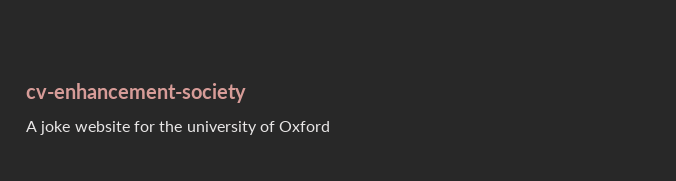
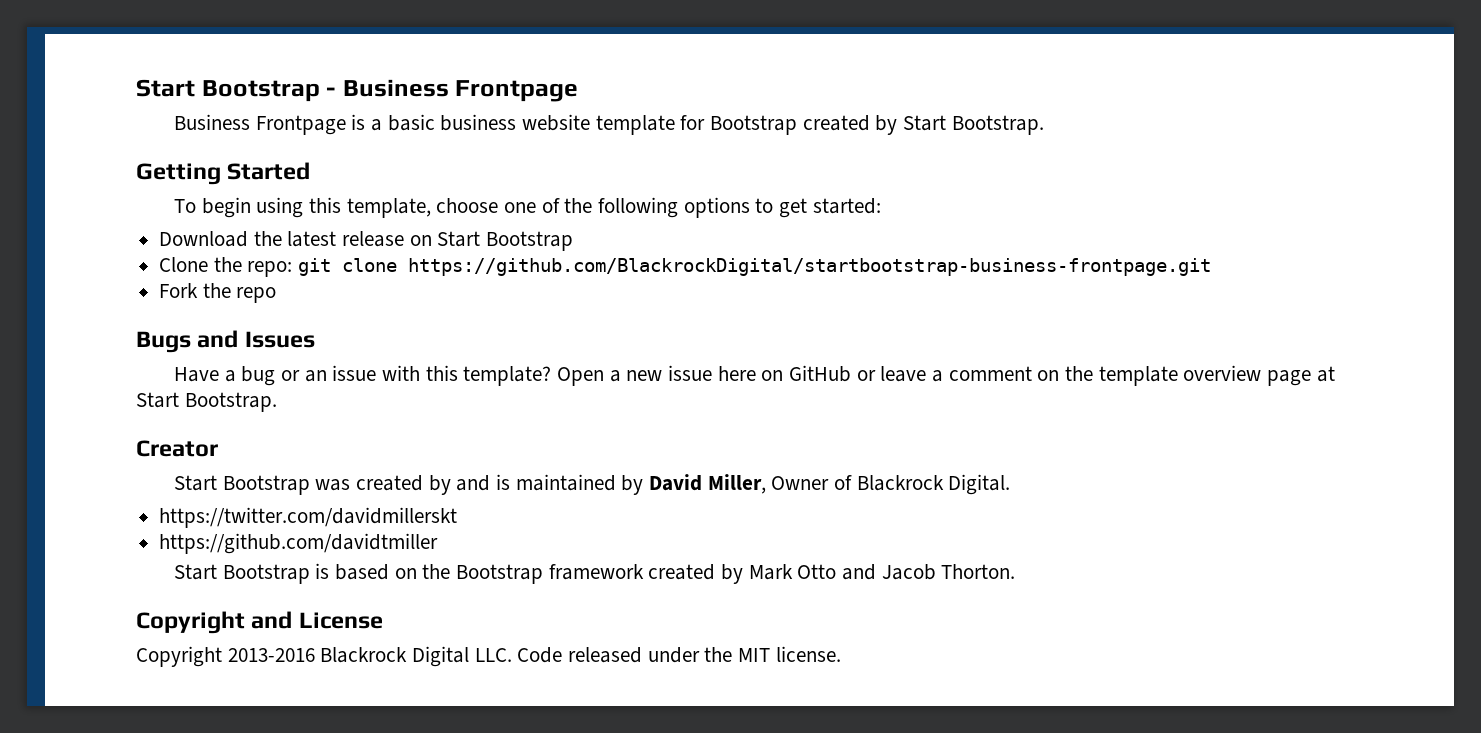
- cv-enhancement-society
- A joke website for the university of Oxford
+ Start Bootstrap - Business Frontpage
+ Business Frontpage is a basic business website template for Bootstrap created by Start Bootstrap.
+ Getting Started
+ To begin using this template, choose one of the following options to get started:
+ Download the latest release on Start Bootstrap
+ Clone the repo: git clone https://github.com/BlackrockDigital/startbootstrap-business-frontpage.git
+ Fork the repo
+ Bugs and Issues
+ Have a bug or an issue with this template? Open a new issue here on GitHub or leave a comment on the template overview page at Start Bootstrap.
+ Creator
+ Start Bootstrap was created by and is maintained by David Miller, Owner of Blackrock Digital.
+ https://twitter.com/davidmillerskt
+ https://github.com/davidtmiller
+ Start Bootstrap is based on the Bootstrap framework created by Mark Otto and Jacob Thorton.
+ Copyright and License
+ Copyright 2013-2016 Blackrock Digital LLC. Code released under the MIT license.

